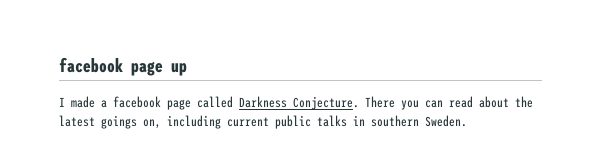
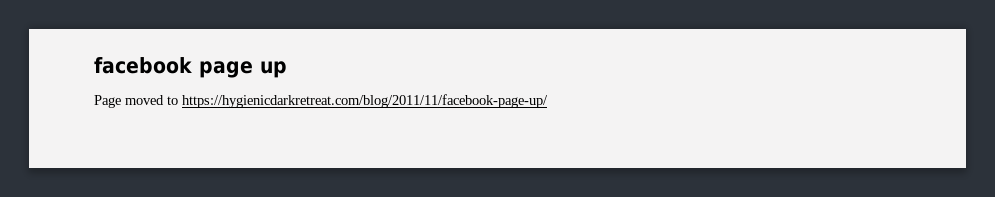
- I made a facebook page called Darkness Conjecture. There you can read about the latest goings on, including current public talks in southern Sweden.
+ Page moved to https://hygienicdarkretreat.com/blog/2011/11/facebook-page-up/

